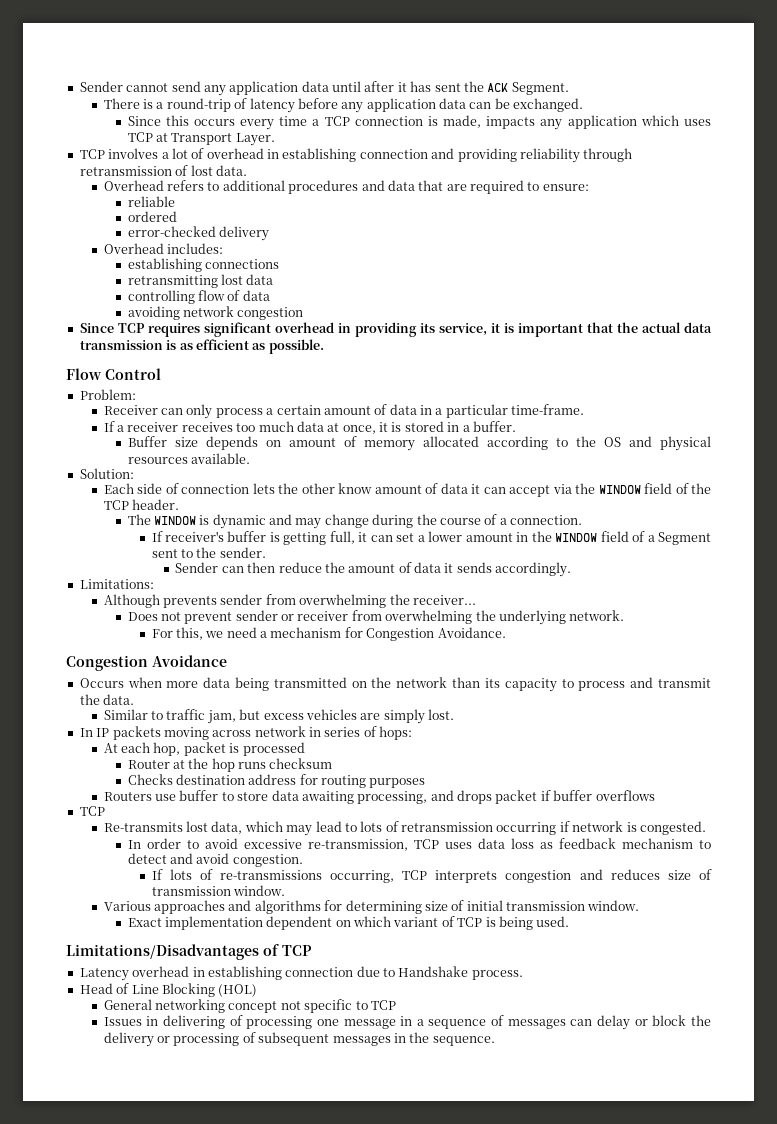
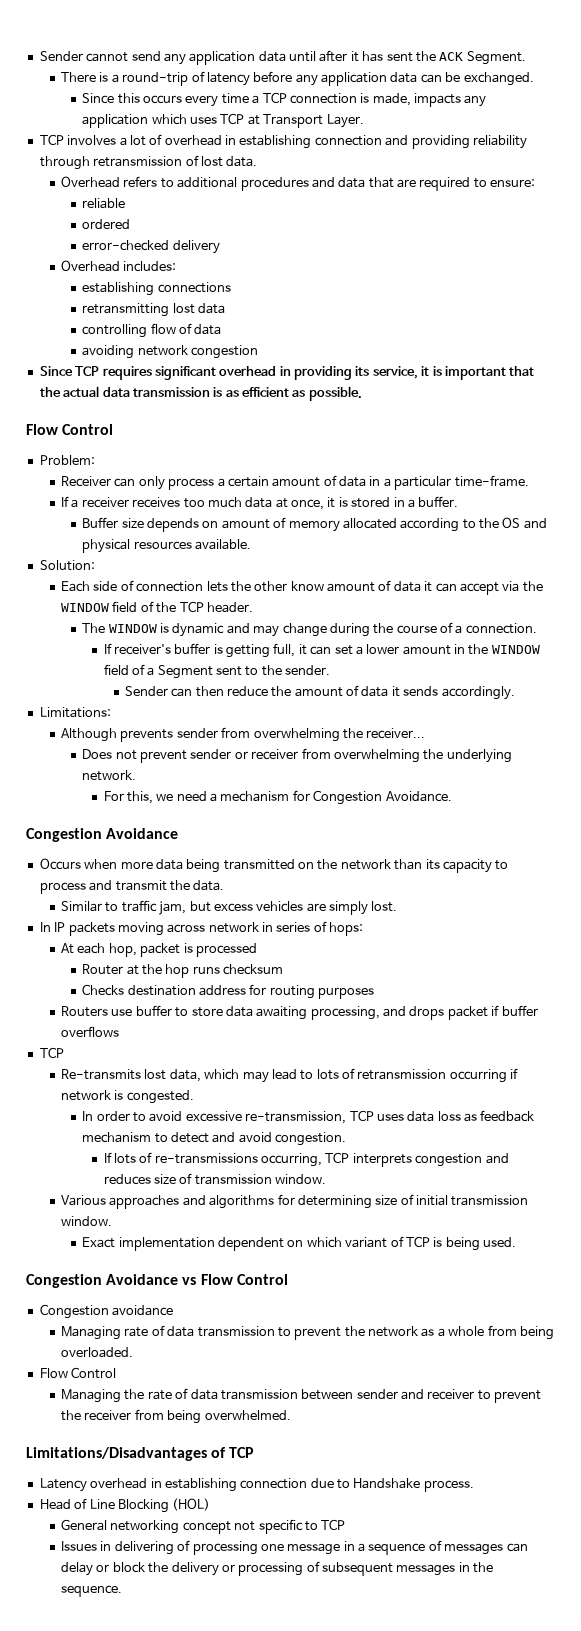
+ Congestion Avoidance vs Flow Control
+ Congestion avoidance
+ Managing rate of data transmission to prevent the network as a whole from being overloaded.
+ Flow Control
+ Managing the rate of data transmission between sender and receiver to prevent the receiver from being overwhelmed.

